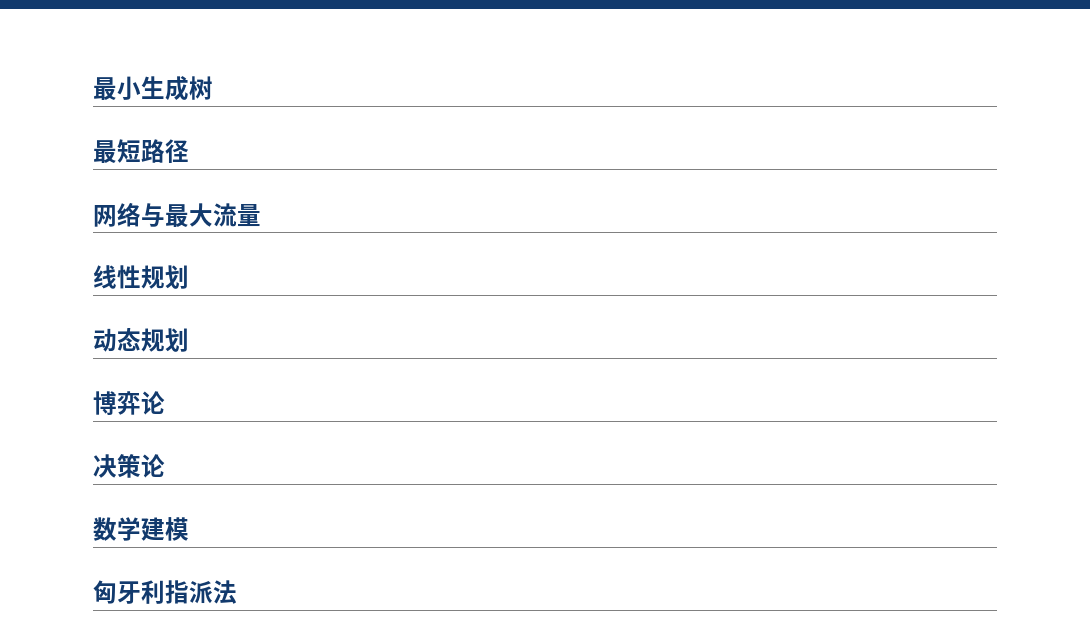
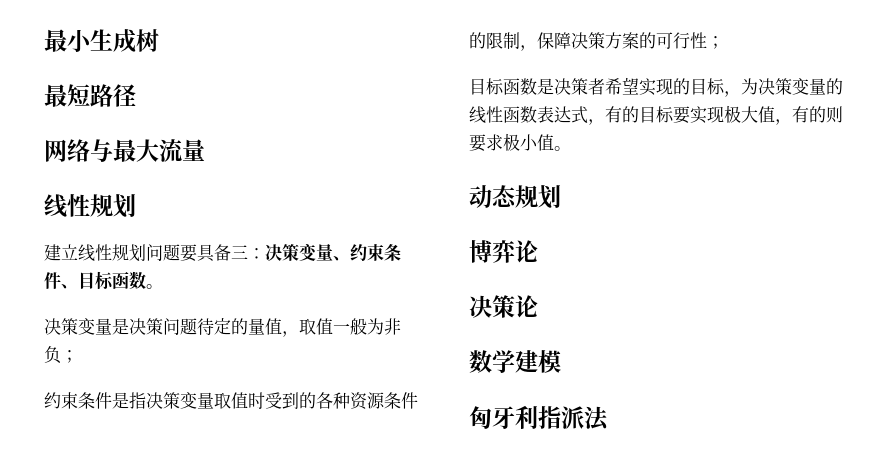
+ 建立线性规划问题要具备三：决策变量、约束条件、目标函数。
+ 决策变量是决策问题待定的量值，取值一般为非负；
+ 约束条件是指决策变量取值时受到的各种资源条件的限制，保障决策方案的可行性；
+ 目标函数是决策者希望实现的目标，为决策变量的线性函数表达式，有的目标要实现极大值，有的则要求极小值。

